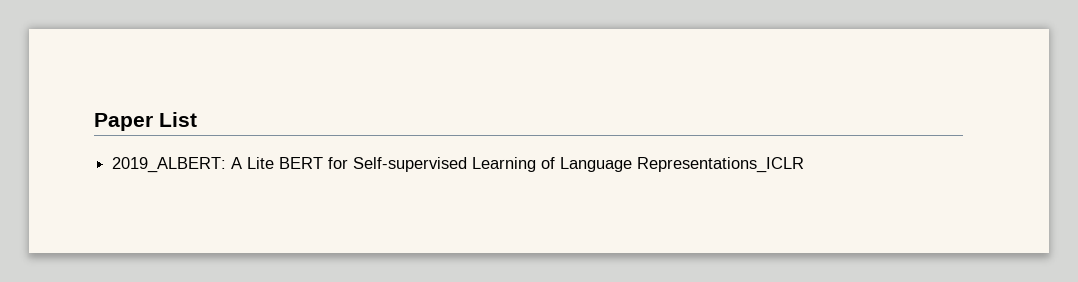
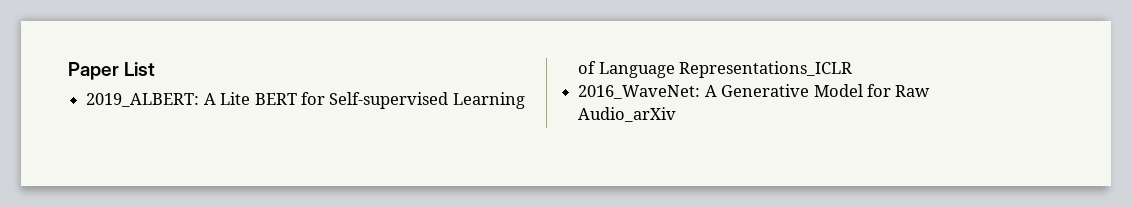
+ 2016_WaveNet: A Generative Model for Raw Audio_arXiv

